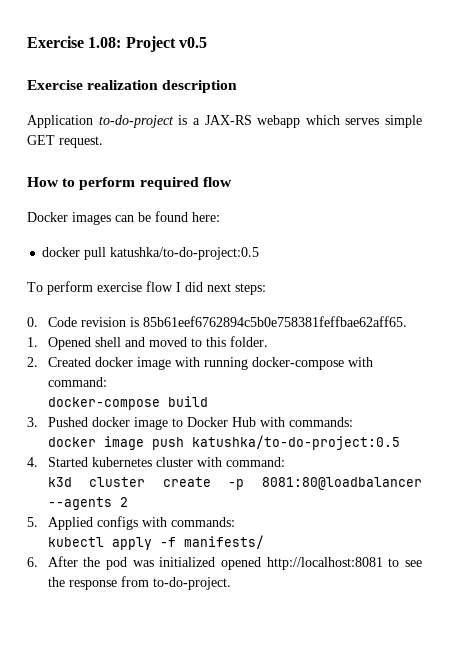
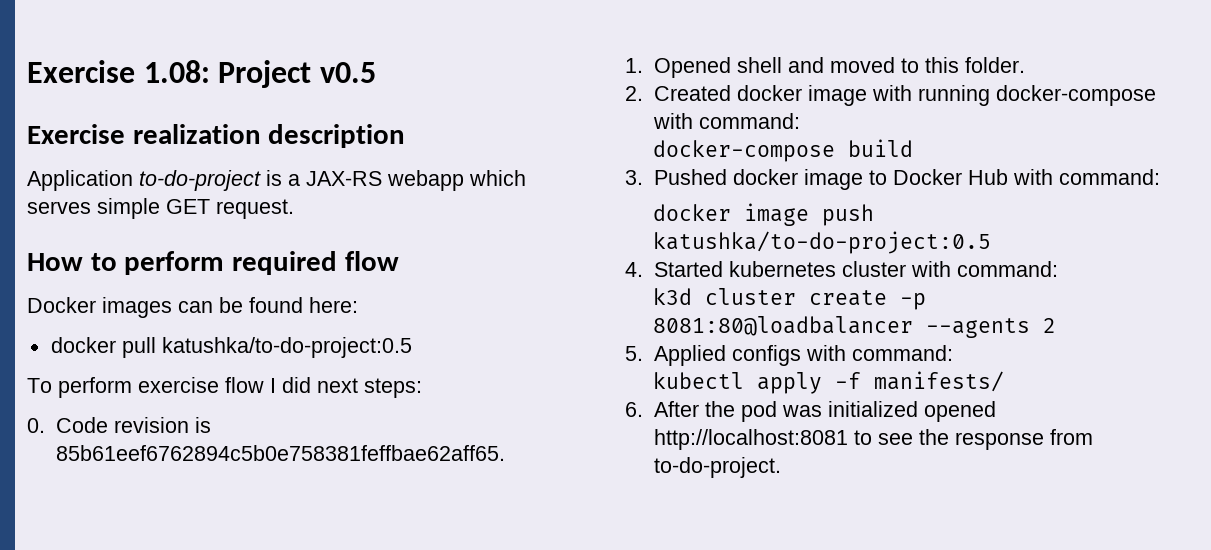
- 3. Pushed docker image to Docker Hub with commands:
+ 3. Pushed docker image to Docker Hub with command:
- 5. Applied configs with commands:
+ 5. Applied configs with command:

